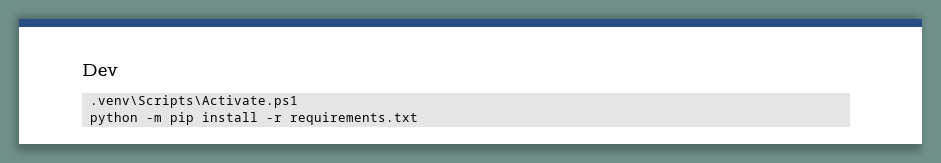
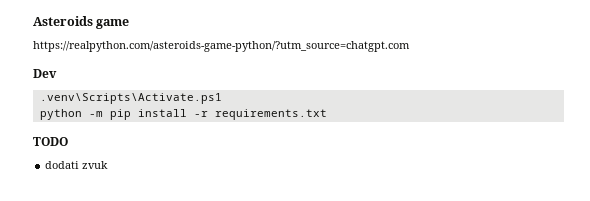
+ Asteroids game
+ https://realpython.com/asteroids-game-python/?utm_source=chatgpt.com
+ TODO
+ dodati zvuk

